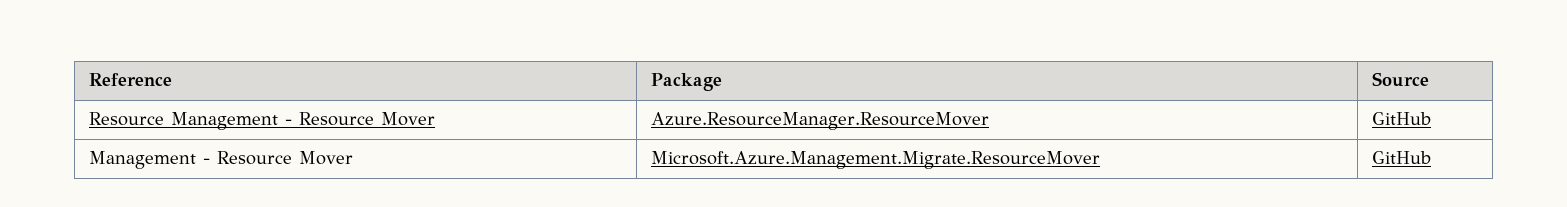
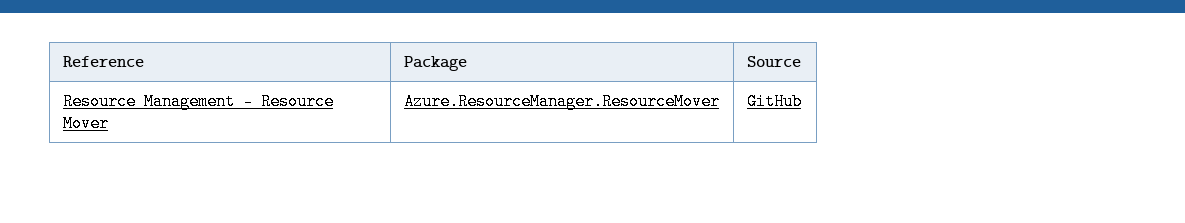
- Management - Resource Mover | Microsoft.Azure.Management.Migrate.ResourceMover | GitHub

